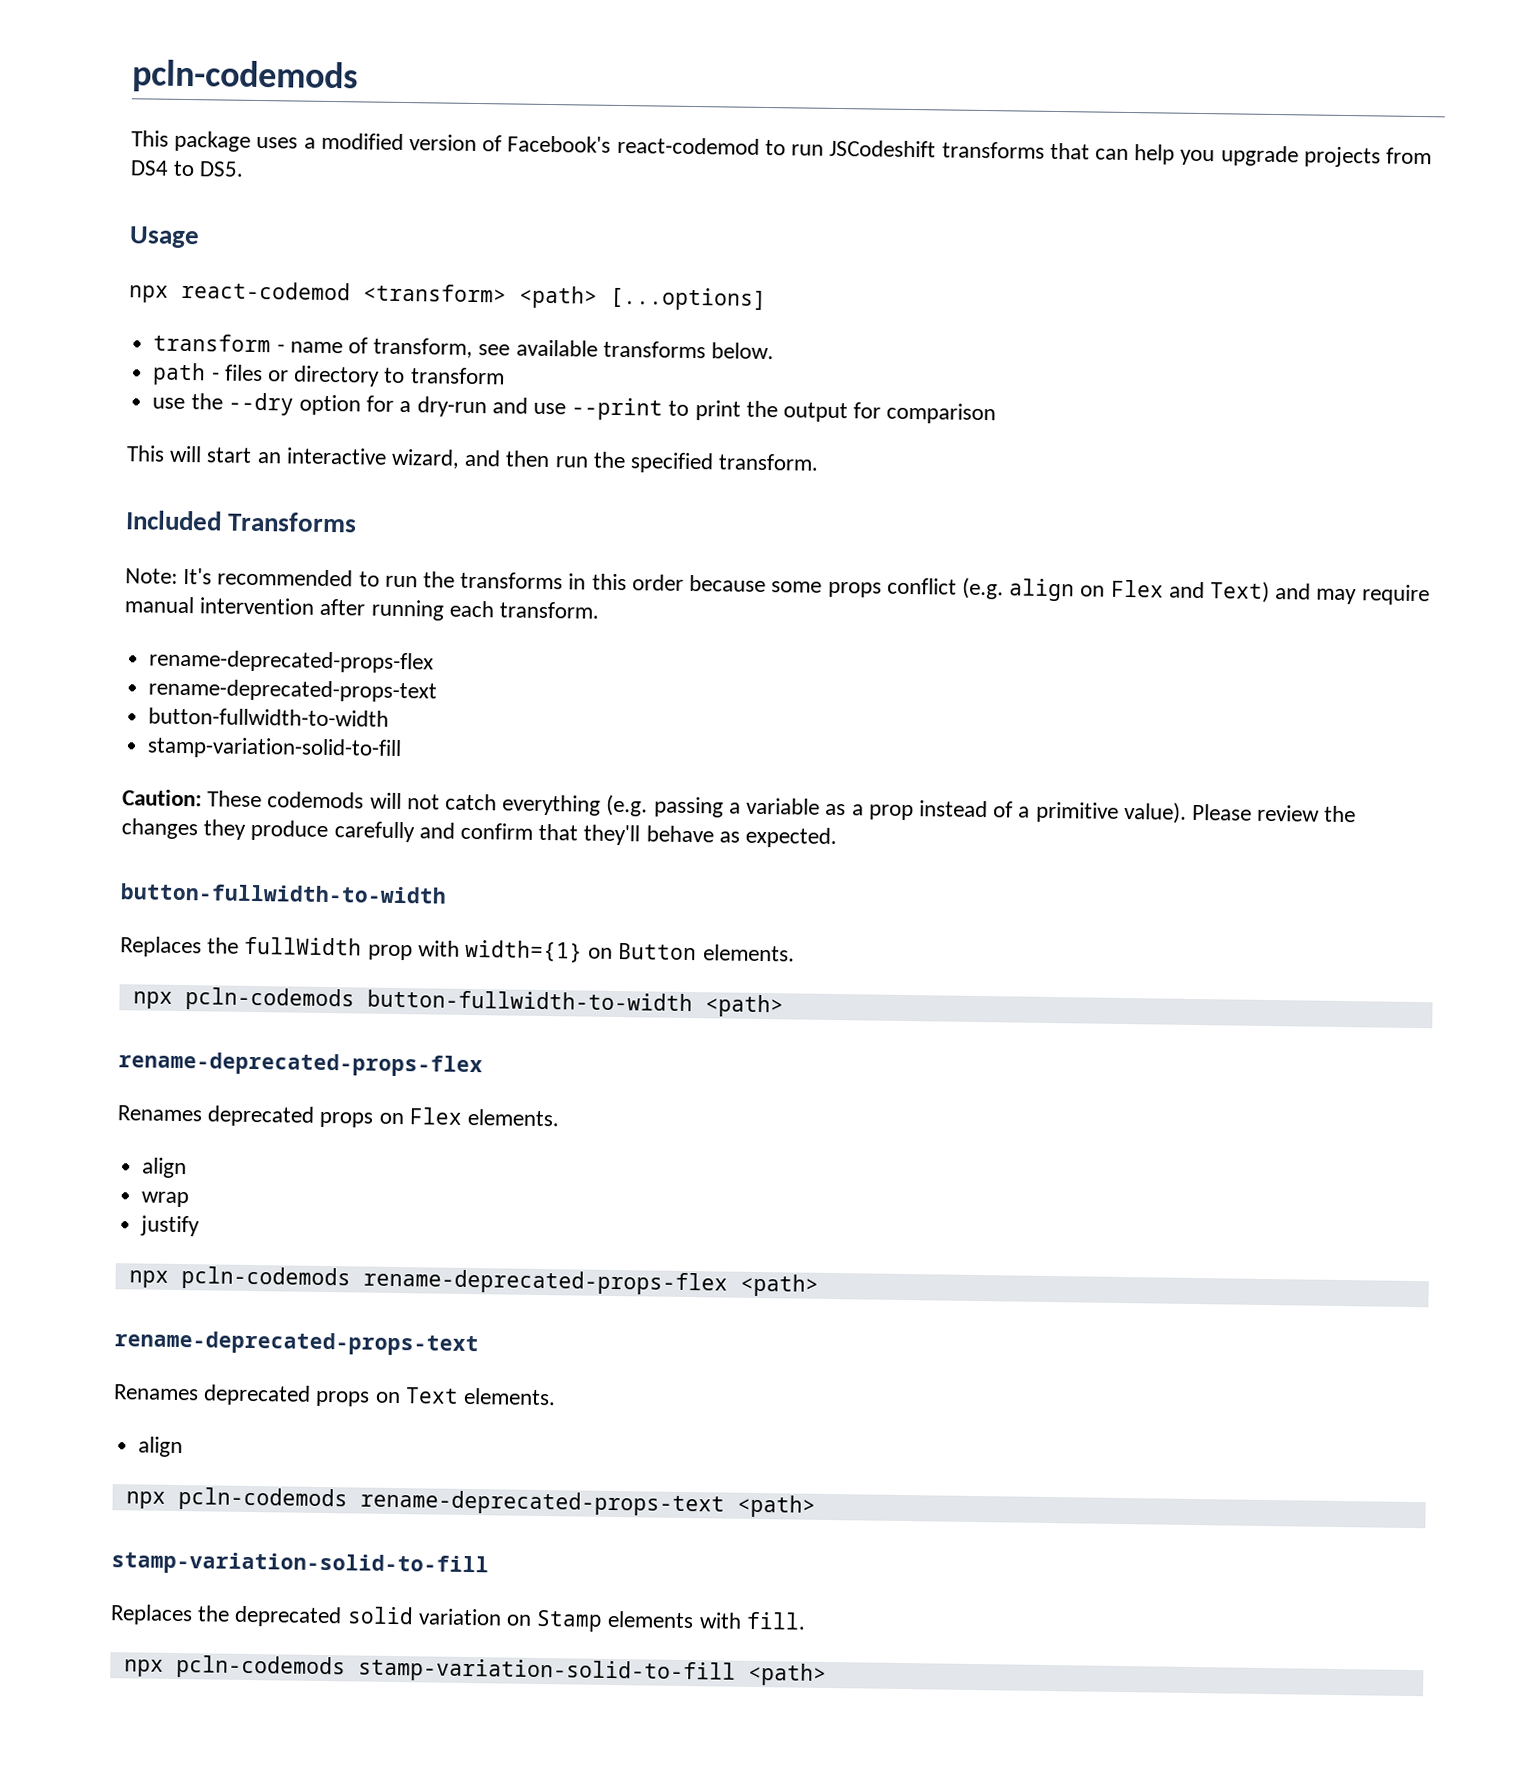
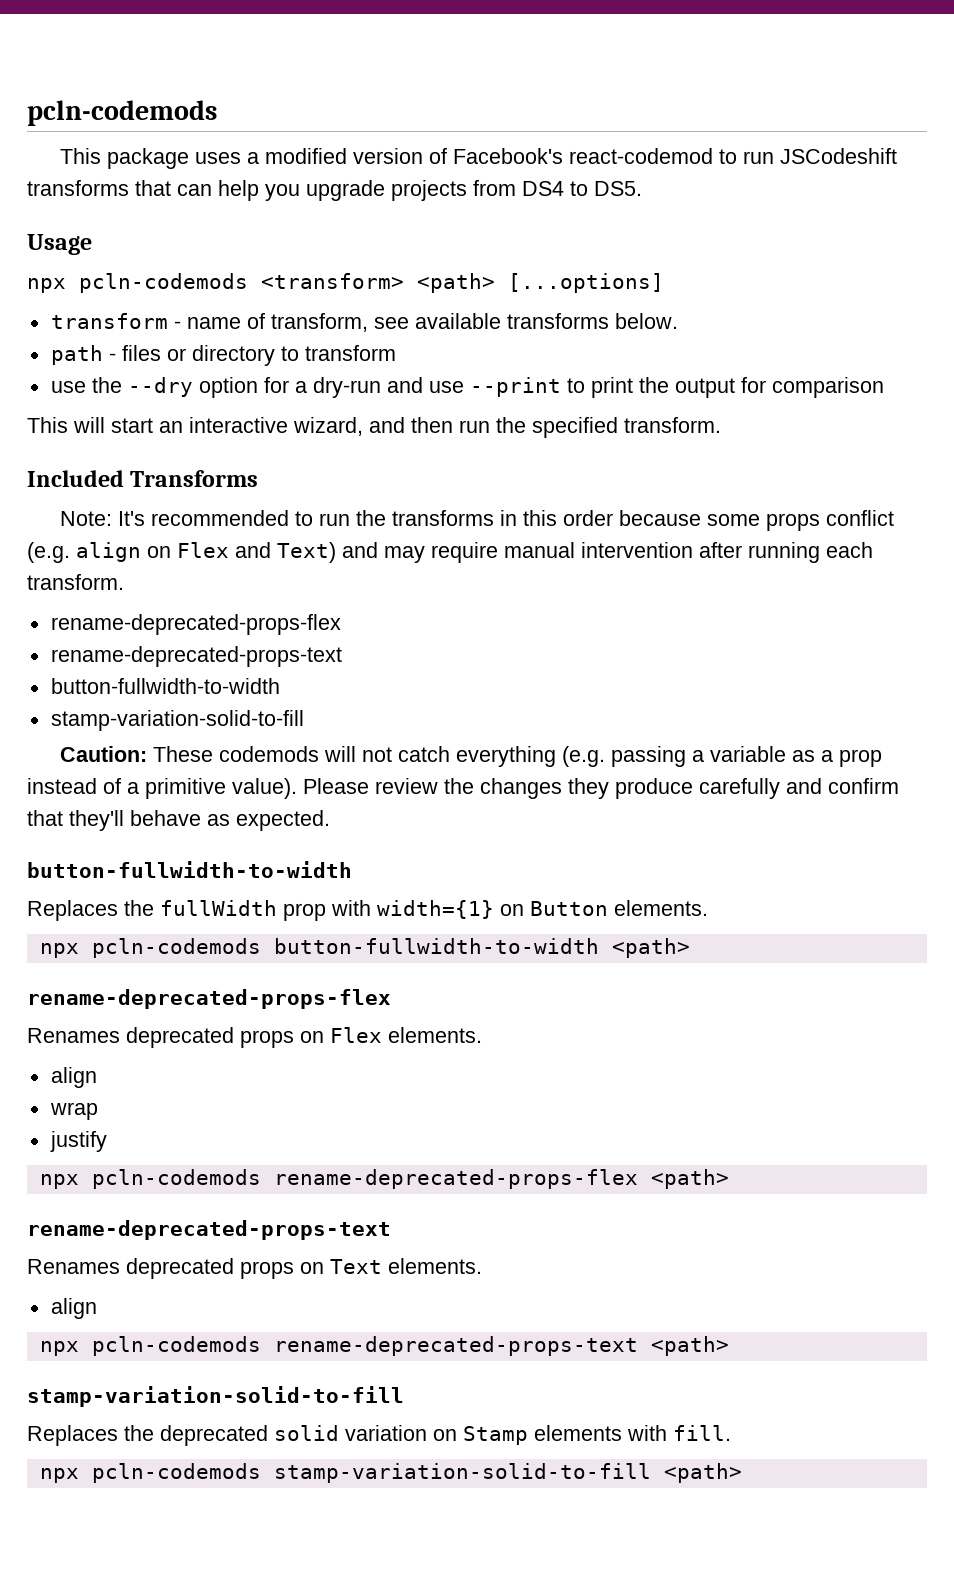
- npx react-codemod <transform> <path> [...options]
+ npx pcln-codemods <transform> <path> [...options]

